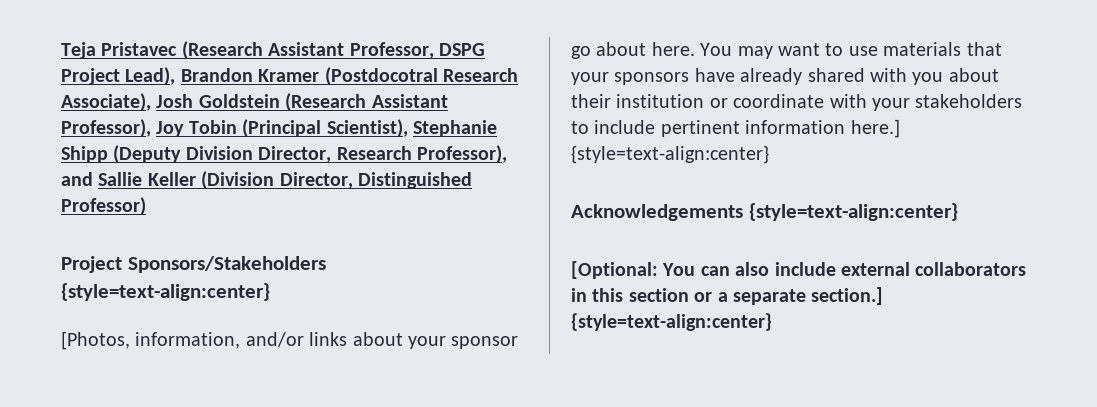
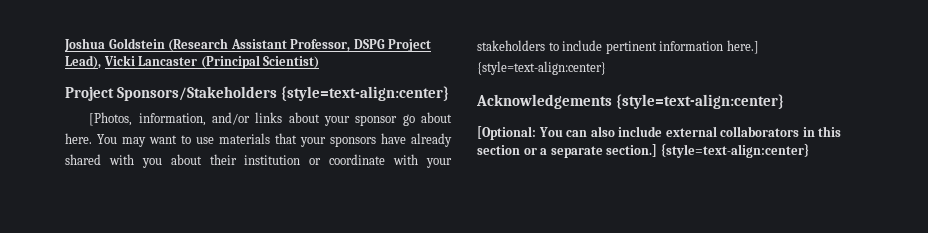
- Teja Pristavec (Research Assistant Professor, DSPG Project Lead), Brandon Kramer (Postdocotral Research Associate), Josh Goldstein (Research Assistant Professor), Joy Tobin (Principal Scientist), Stephanie Shipp (Deputy Division Director, Research Professor), and Sallie Keller (Division Director, Distinguished Professor)
+ Joshua Goldstein (Research Assistant Professor, DSPG Project Lead), Vicki Lancaster (Principal Scientist)

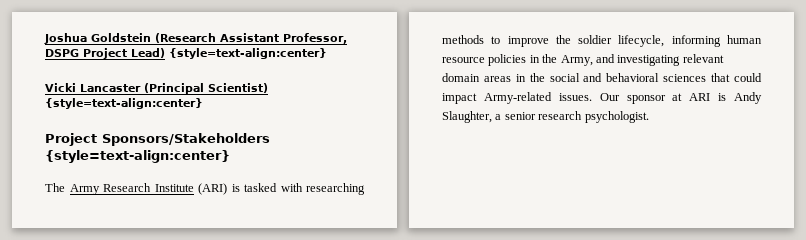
- Joshua Goldstein (Research Assistant Professor, DSPG Project Lead), Vicki Lancaster (Principal Scientist)
+ Joshua Goldstein (Research Assistant Professor, DSPG Project Lead) {style=text-align:center}
+ Vicki Lancaster (Principal Scientist) {style=text-align:center}
- [Photos, information, and/or links about your sponsor go about here. You may want to use materials that your sponsors have already shared with you about their institution or coordinate with your stakeholders to include pertinent information here.] {style=text-align:center}
- Acknowledgements {style=text-align:center}
- [Optional: You can also include external collaborators in this section or a separate section.] {style=text-align:center}
+ The Army Research Institute (ARI) is tasked with researching methods to improve the soldier lifecycle, informing human resource policies in the Army, and investigating relevant domain areas in the social and behavioral sciences that could impact Army-related issues. Our sponsor at ARI is Andy Slaughter, a senior research psychologist.

